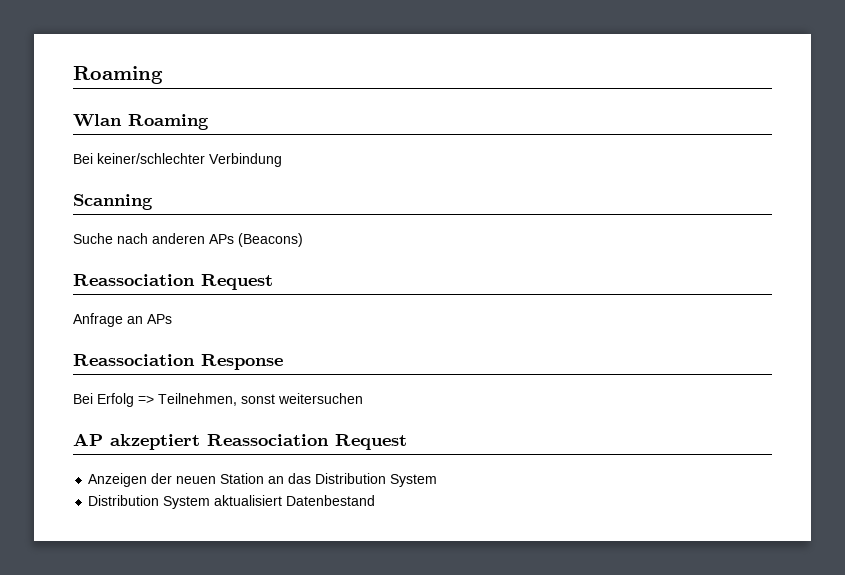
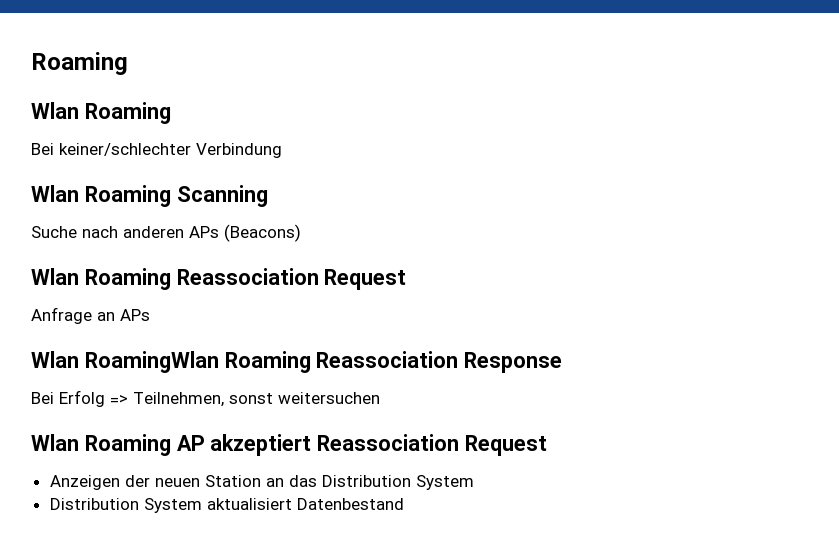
- Scanning
+ Wlan Roaming Scanning
  Suche nach anderen APs (Beacons)
- Reassociation Request
+ Wlan Roaming Reassociation Request
- Reassociation Response
+ Wlan RoamingWlan Roaming Reassociation Response
- AP akzeptiert Reassociation Request
+ Wlan Roaming AP akzeptiert Reassociation Request

